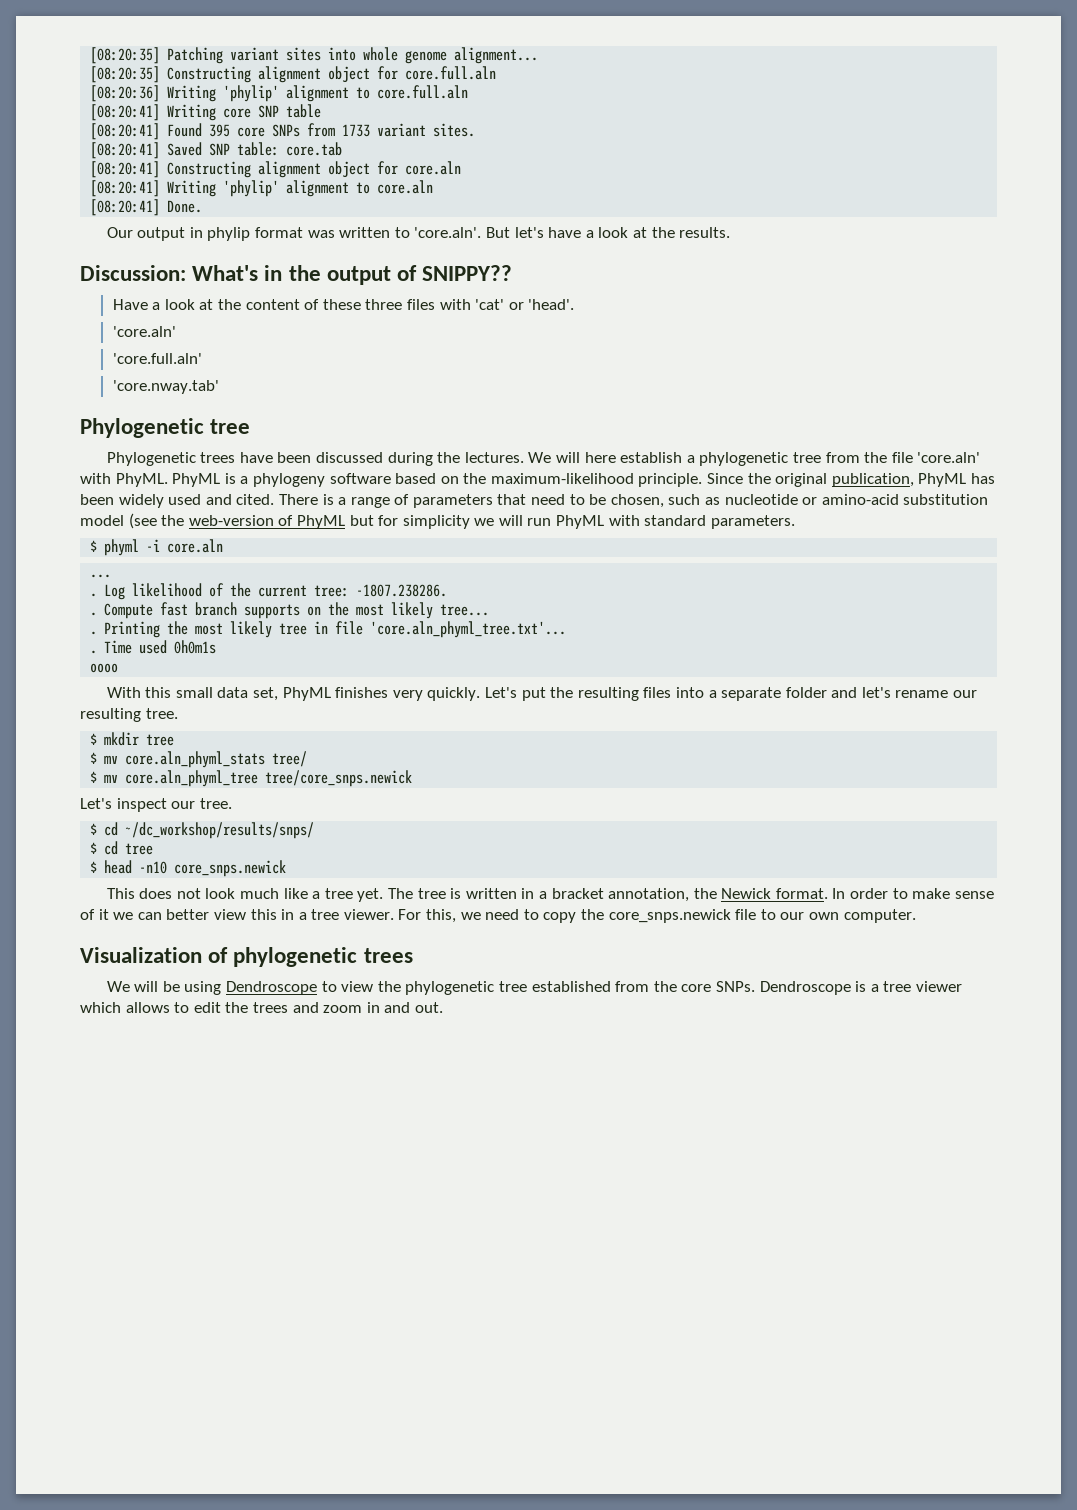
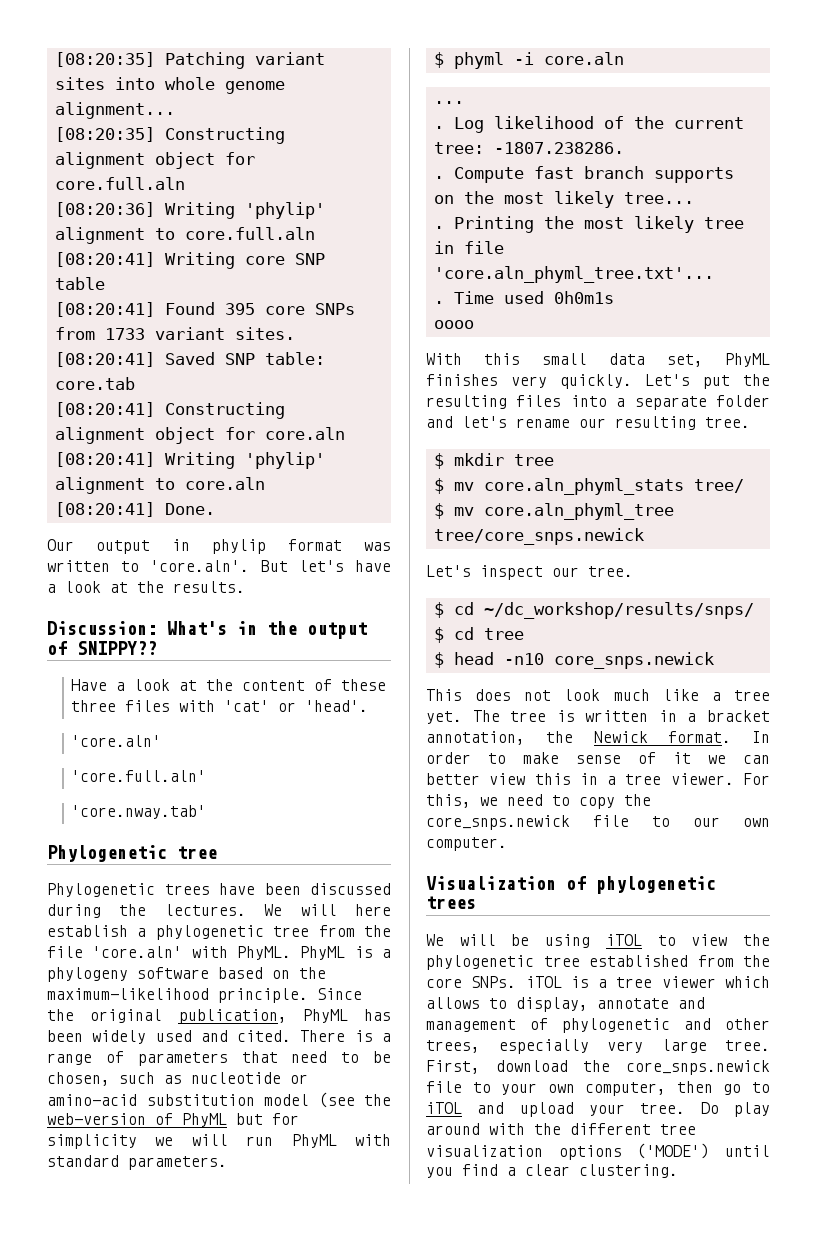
- We will be using Dendroscope to view the phylogenetic tree established from the core SNPs. Dendroscope is a tree viewer which allows to edit the trees and zoom in and out.
+ We will be using iTOL to view the phylogenetic tree established from the core SNPs. iTOL is a tree viewer which allows to display, annotate and management of phylogenetic and other trees, especially very large tree. First, download the core_snps.newick file to your own computer, then go to iTOL and upload your tree. Do play around with the different tree visualization options ('MODE') until you find a clear clustering.

